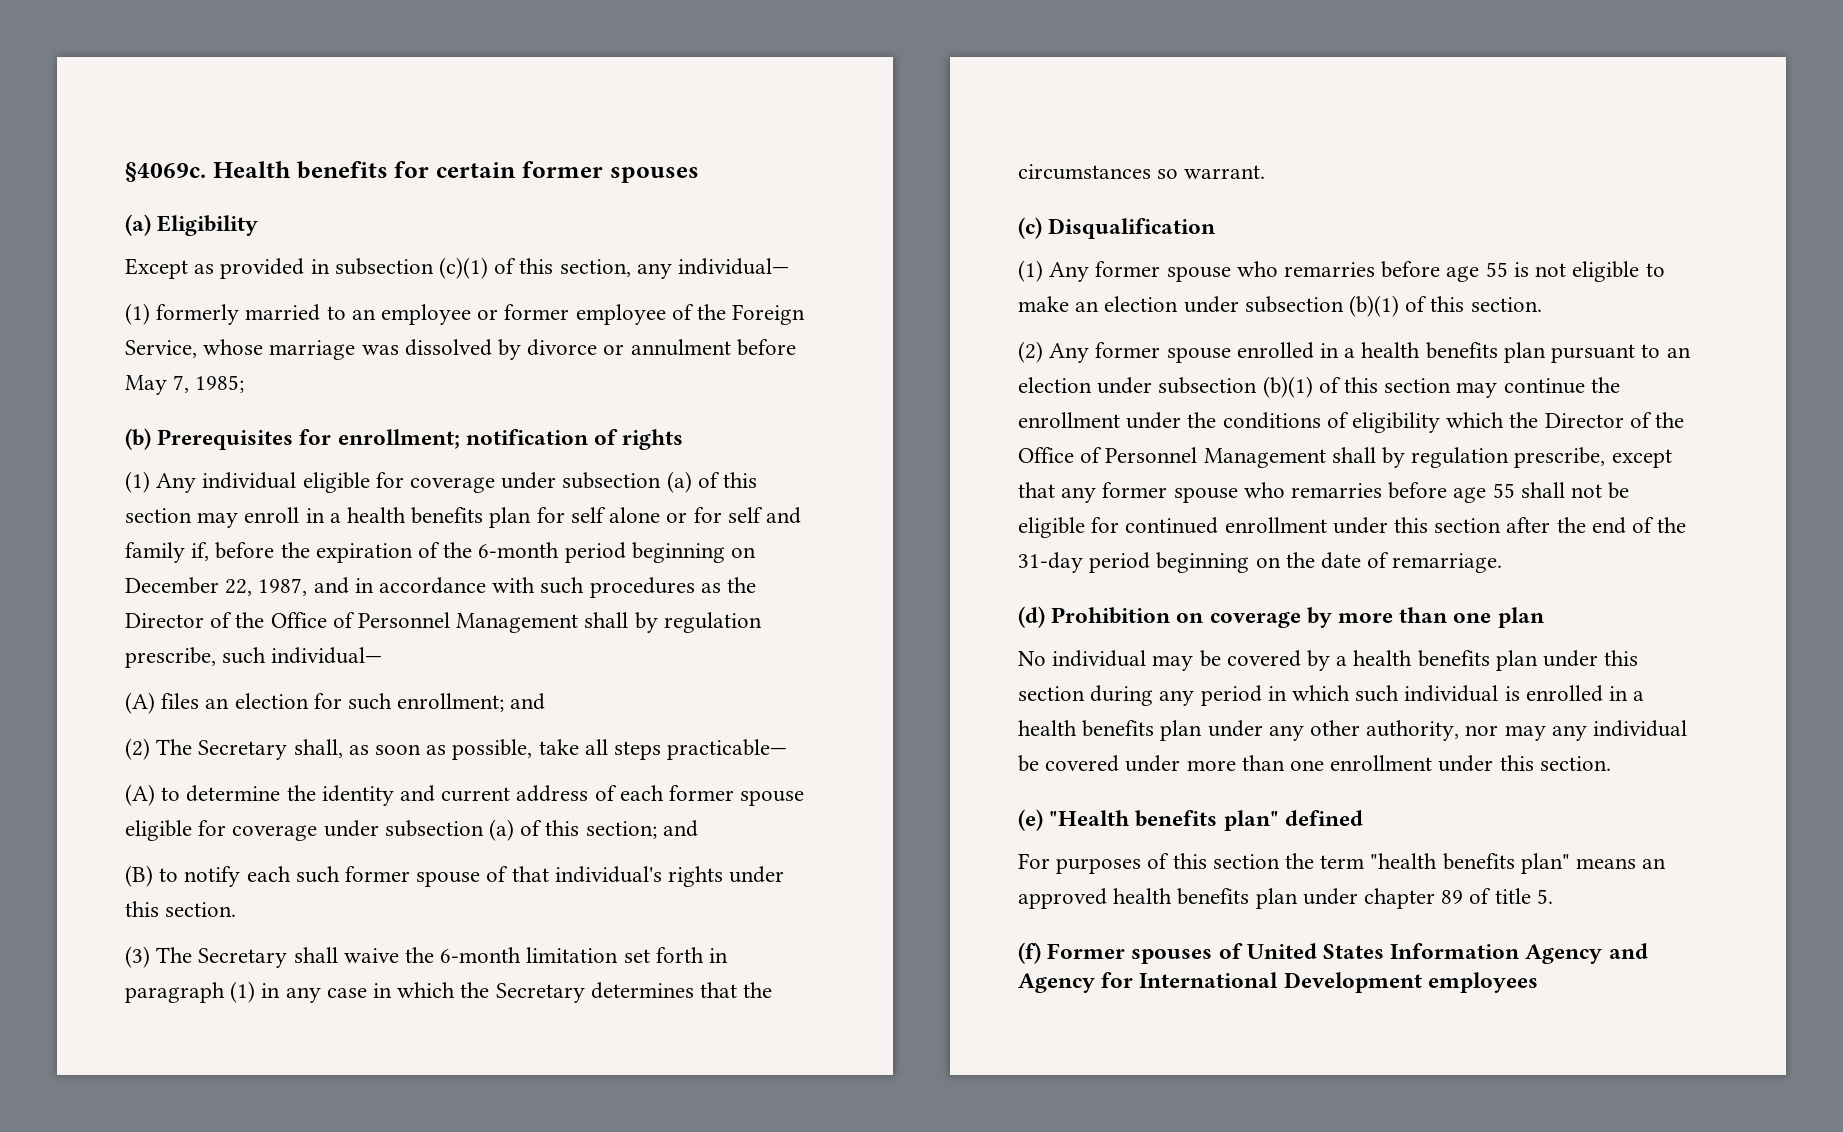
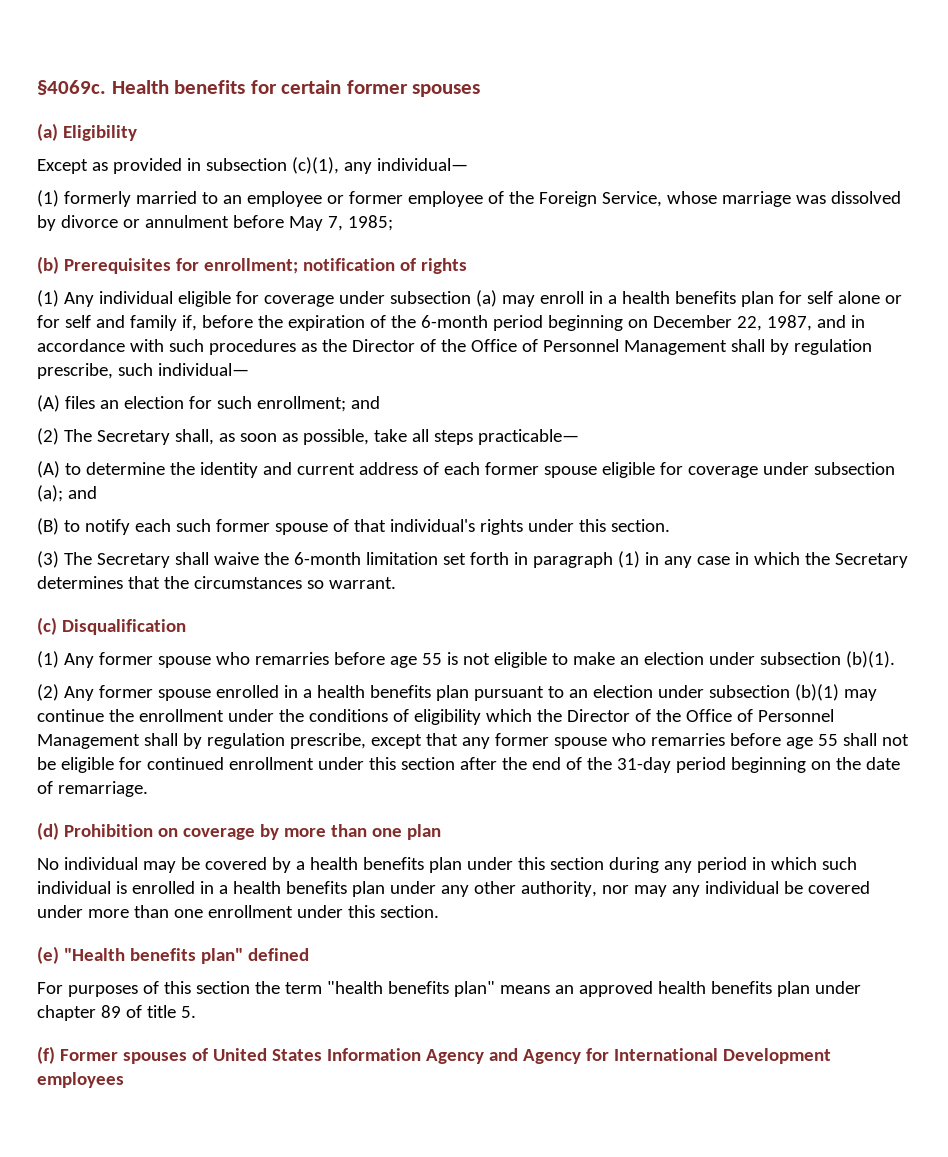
- Except as provided in subsection (c)(1) of this section, any individual—
+ Except as provided in subsection (c)(1), any individual—
- (1) Any individual eligible for coverage under subsection (a) of this section may enroll in a health benefits plan for self alone or for self and family if, before the expiration of the 6-month period beginning on December 22, 1987, and in accordance with such procedures as the Director of the Office of Personnel Management shall by regulation prescribe, such individual—
+ (1) Any individual eligible for coverage under subsection (a) may enroll in a health benefits plan for self alone or for self and family if, before the expiration of the 6-month period beginning on December 22, 1987, and in accordance with such procedures as the Director of the Office of Personnel Management shall by regulation prescribe, such individual—
- (A) to determine the identity and current address of each former spouse eligible for coverage under subsection (a) of this section; and
+ (A) to determine the identity and current address of each former spouse eligible for coverage under subsection (a); and
- (1) Any former spouse who remarries before age 55 is not eligible to make an election under subsection (b)(1) of this section.
+ (1) Any former spouse who remarries before age 55 is not eligible to make an election under subsection (b)(1).
- (2) Any former spouse enrolled in a health benefits plan pursuant to an election under subsection (b)(1) of this section may continue the enrollment under the conditions of eligibility which the Director of the Office of Personnel Management shall by regulation prescribe, except that any former spouse who remarries before age 55 shall not be eligible for continued enrollment under this section after the end of the 31-day period beginning on the date of remarriage.
+ (2) Any former spouse enrolled in a health benefits plan pursuant to an election under subsection (b)(1) may continue the enrollment under the conditions of eligibility which the Director of the Office of Personnel Management shall by regulation prescribe, except that any former spouse who remarries before age 55 shall not be eligible for continued enrollment under this section after the end of the 31-day period beginning on the date of remarriage.

